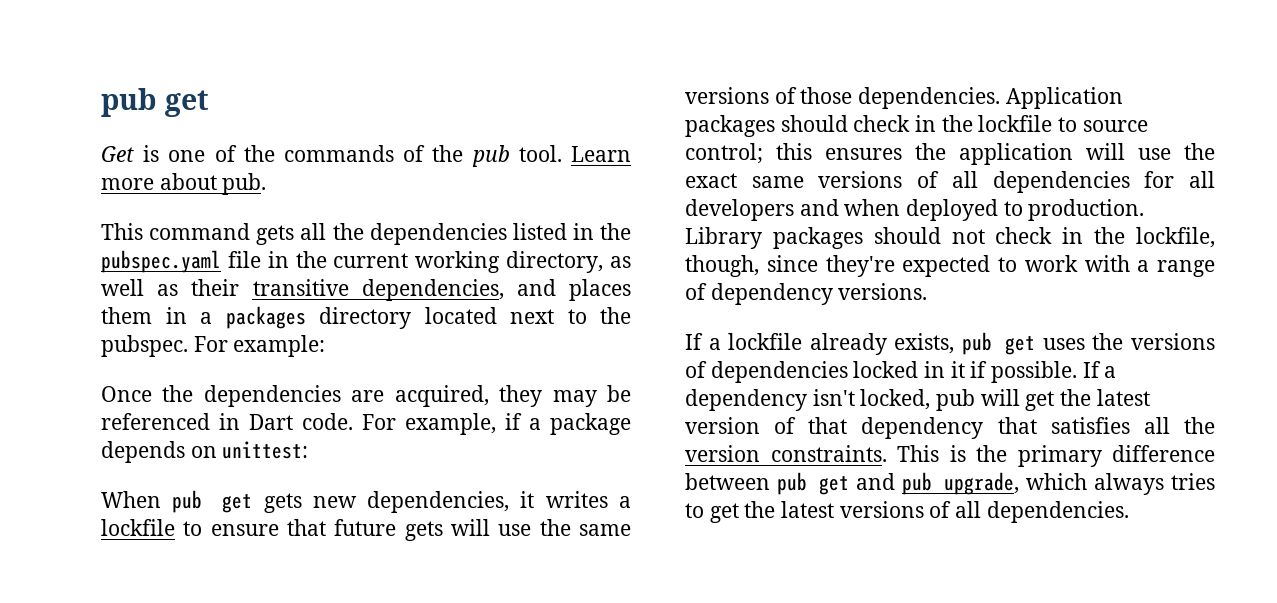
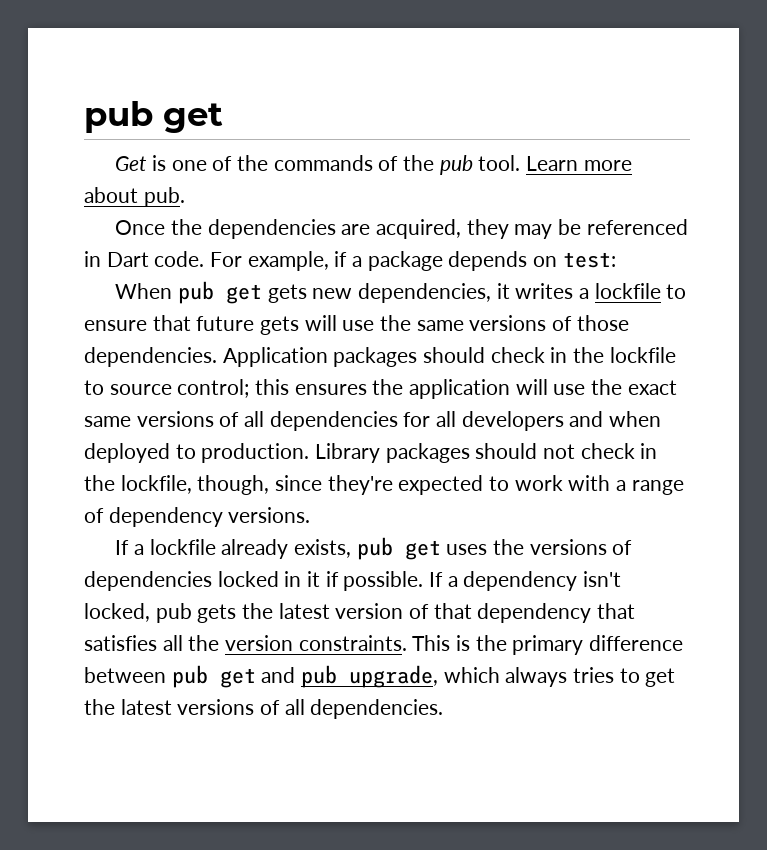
- This command gets all the dependencies listed in the pubspec.yaml file in the current working directory, as well as their transitive dependencies, and places them in a packages directory located next to the pubspec. For example:
- For example, if a package depends on unittest:
+ For example, if a package depends on test:
- If a dependency isn't locked, pub will get the latest version of that dependency that satisfies all the version constraints.
+ If a dependency isn't locked, pub gets the latest version of that dependency that satisfies all the version constraints.

